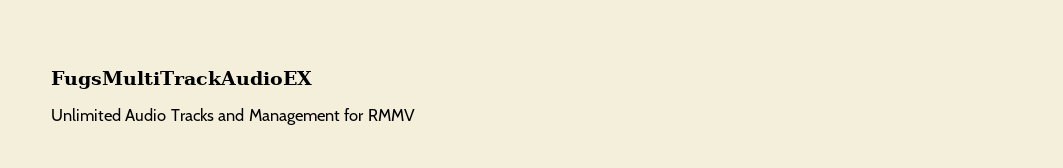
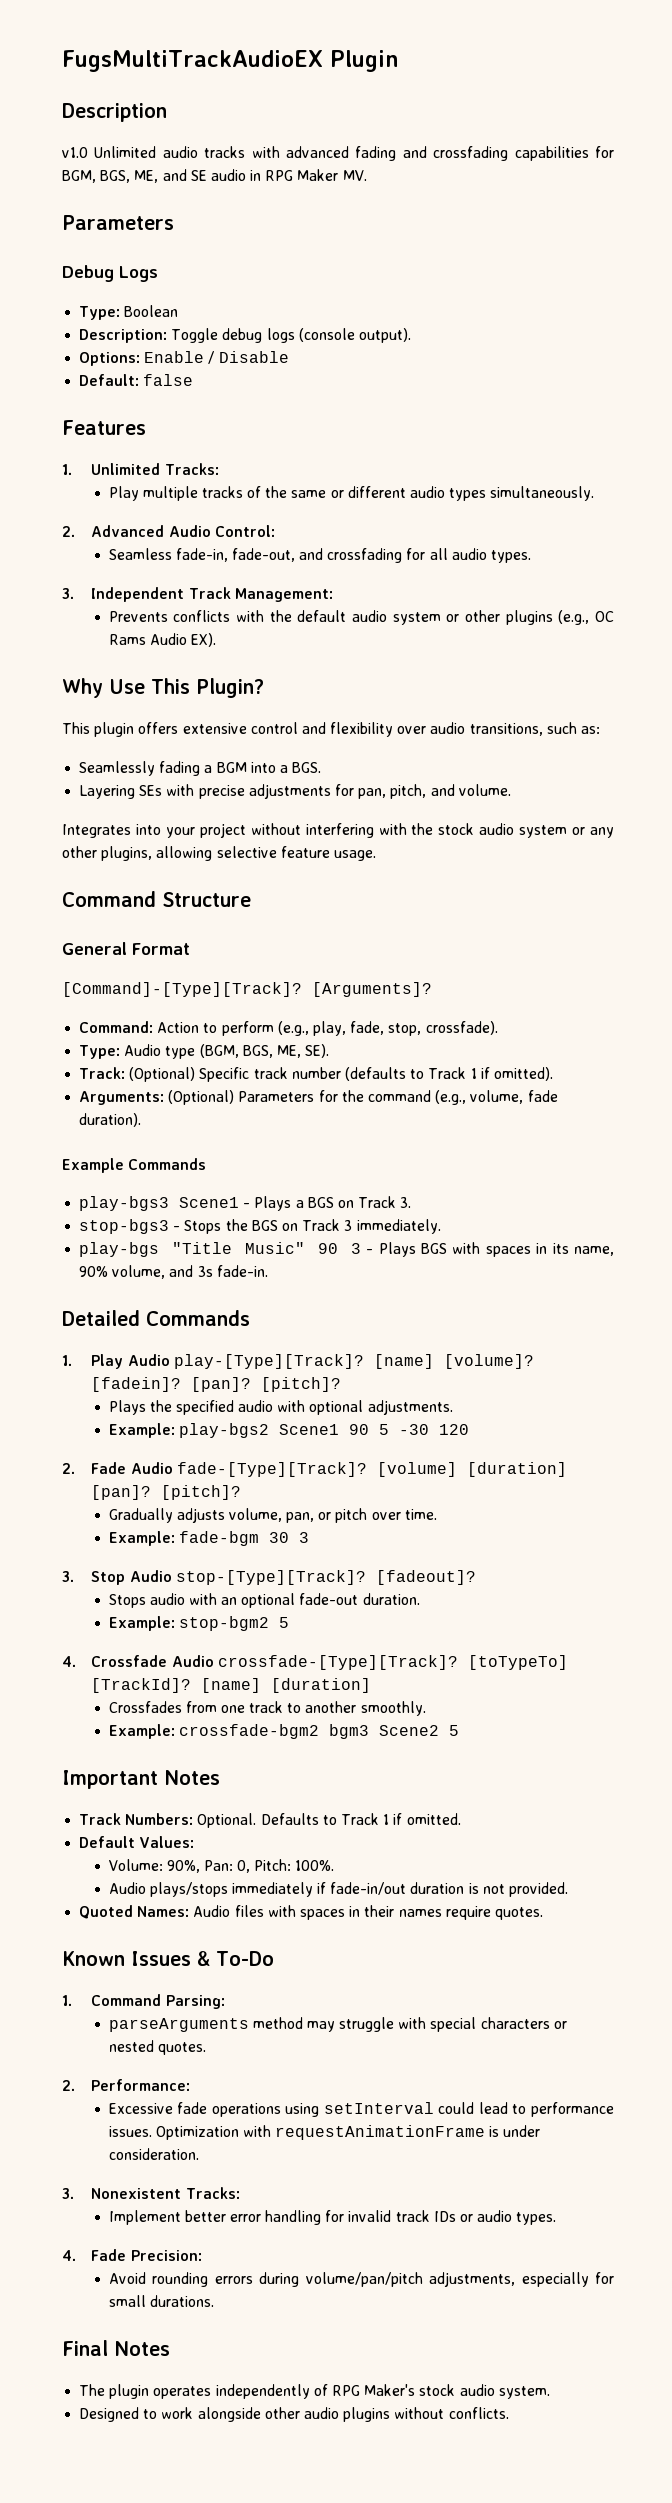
- FugsMultiTrackAudioEX
- Unlimited Audio Tracks and Management for RMMV
+ FugsMultiTrackAudioEX Plugin
+ Description
+ v1.0 Unlimited audio tracks with advanced fading and crossfading capabilities for BGM, BGS, ME, and SE audio in RPG Maker MV.
+ Parameters
+ Debug Logs
+ Type: Boolean
+ Description: Toggle debug logs (console output).
+ Options: Enable / Disable
+ Default: false
+ Features
+ 1. Unlimited Tracks:
+ Play multiple tracks of the same or different audio types simultaneously.
+ 2. Advanced Audio Control:
+ Seamless fade-in, fade-out, and crossfading for all audio types.
+ 3. Independent Track Management:
+ Prevents conflicts with the default audio system or other plugins (e.g., OC Rams Audio EX).
+ Why Use This Plugin?
+ This plugin offers extensive control and flexibility over audio transitions, such as:
+ Seamlessly fading a BGM into a BGS.
+ Layering SEs with precise adjustments for pan, pitch, and volume.
+ Integrates into your project without interfering with the stock audio system or any other plugins, allowing selective feature usage.
+ Command Structure
+ General Format
+ [Command]-[Type][Track]? [Arguments]?
+ Command: Action to perform (e.g., play, fade, stop, crossfade).
+ Type: Audio type (BGM, BGS, ME, SE).
+ Track: (Optional) Specific track number (defaults to Track 1 if omitted).
+ Arguments: (Optional) Parameters for the command (e.g., volume, fade duration).
+ Example Commands
+ play-bgs3 Scene1 - Plays a BGS on Track 3.
+ stop-bgs3 - Stops the BGS on Track 3 immediately.
+ play-bgs "Title Music" 90 3 - Plays BGS with spaces in its name, 90% volume, and 3s fade-in.
+ Detailed Commands
+ 1. Play Audio play-[Type][Track]? [name] [volume]? [fadein]? [pan]? [pitch]?
+ Plays the specified audio with optional adjustments.
+ Example: play-bgs2 Scene1 90 5 -30 120
+ 2. Fade Audio fade-[Type][Track]? [volume] [duration] [pan]? [pitch]?
+ Gradually adjusts volume, pan, or pitch over time.
+ Example: fade-bgm 30 3
+ 3. Stop Audio stop-[Type][Track]? [fadeout]?
+ Stops audio with an optional fade-out duration.
+ Example: stop-bgm2 5
+ 4. Crossfade Audio crossfade-[Type][Track]? [toTypeTo] [TrackId]? [name] [duration]
+ Crossfades from one track to another smoothly.
+ Example: crossfade-bgm2 bgm3 Scene2 5
+ Important Notes
+ Track Numbers: Optional. Defaults to Track 1 if omitted.
+ Default Values:
+ Volume: 90%, Pan: 0, Pitch: 100%.
+ Audio plays/stops immediately if fade-in/out duration is not provided.
+ Quoted Names: Audio files with spaces in their names require quotes.
+ Known Issues & To-Do
+ 1. Command Parsing:
+ parseArguments method may struggle with special characters or nested quotes.
+ 2. Performance:
+ Excessive fade operations using setInterval could lead to performance issues. Optimization with requestAnimationFrame is under consideration.
+ 3. Nonexistent Tracks:
+ Implement better error handling for invalid track IDs or audio types.
+ 4. Fade Precision:
+ Avoid rounding errors during volume/pan/pitch adjustments, especially for small durations.
+ Final Notes
+ The plugin operates independently of RPG Maker's stock audio system.
+ Designed to work alongside other audio plugins without conflicts.

